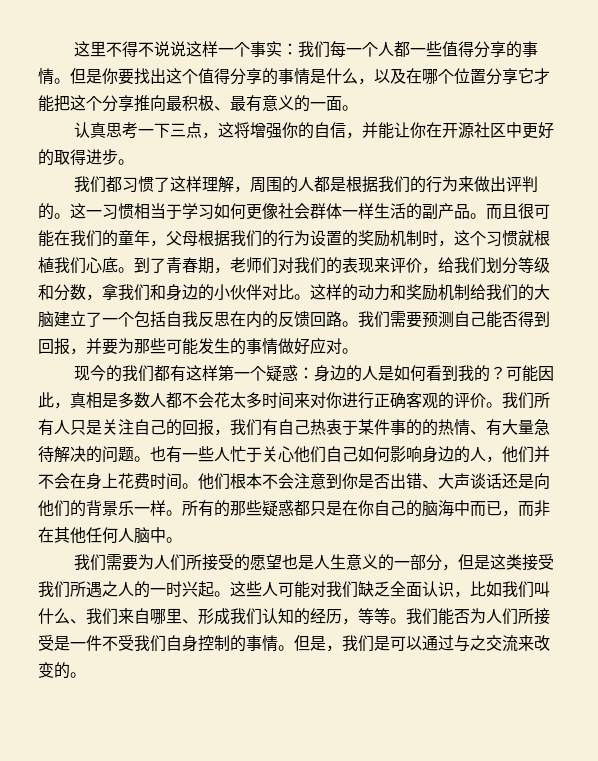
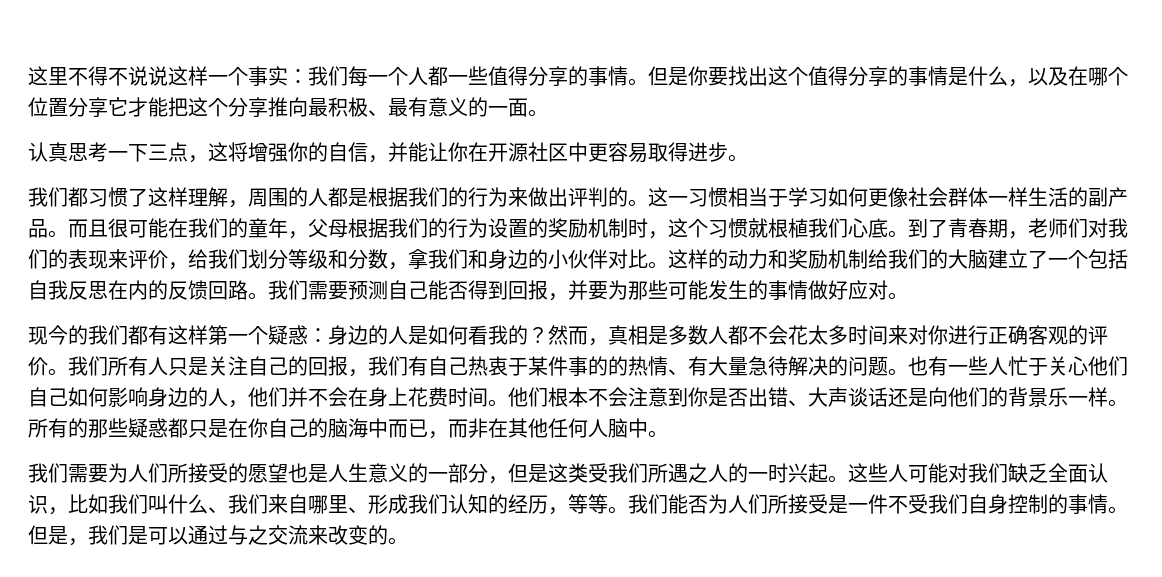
- 认真思考一下三点，这将增强你的自信，并能让你在开源社区中更好的取得进步。
+ 认真思考一下三点，这将增强你的自信，并能让你在开源社区中更容易取得进步。
- 现今的我们都有这样第一个疑惑：身边的人是如何看到我的？可能因此，真相是多数人都不会花太多时间来对你进行正确客观的评价。
+ 现今的我们都有这样第一个疑惑：身边的人是如何看我的？然而，真相是多数人都不会花太多时间来对你进行正确客观的评价。
- 我们需要为人们所接受的愿望也是人生意义的一部分，但是这类接受我们所遇之人的一时兴起。
+ 我们需要为人们所接受的愿望也是人生意义的一部分，但是这类受我们所遇之人的一时兴起。

